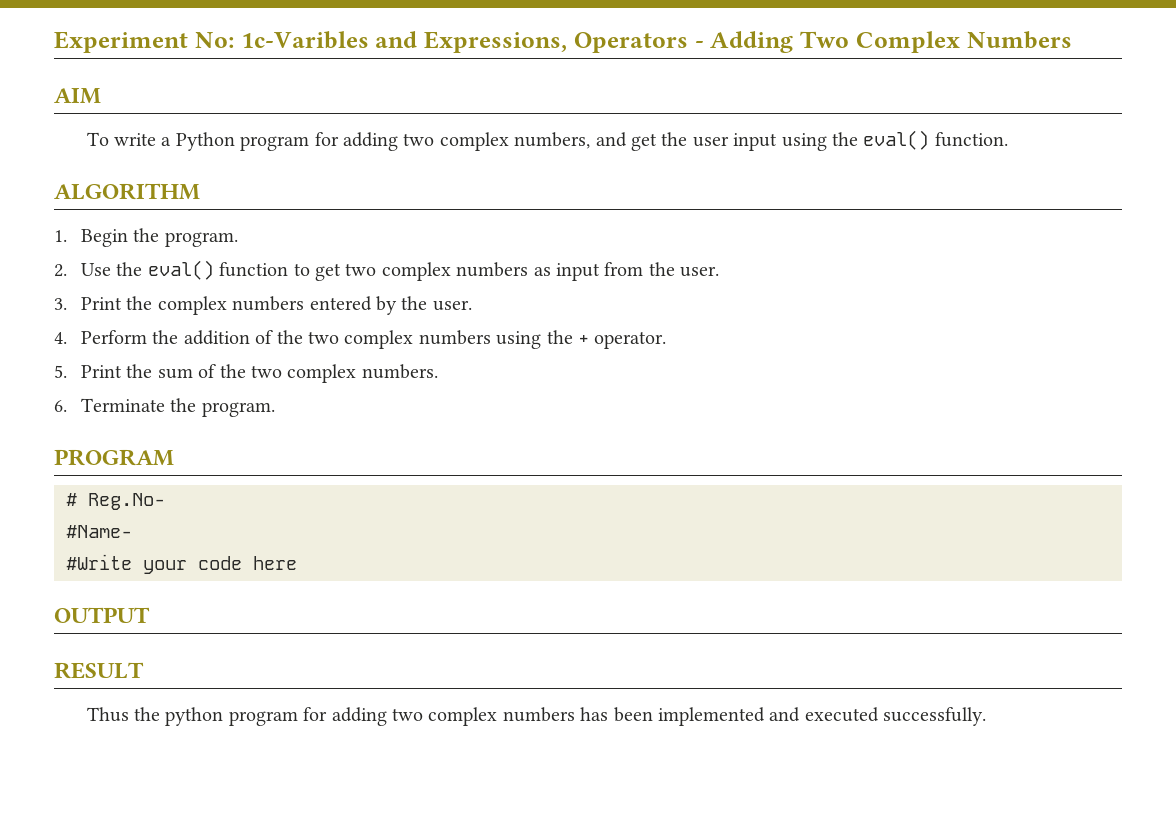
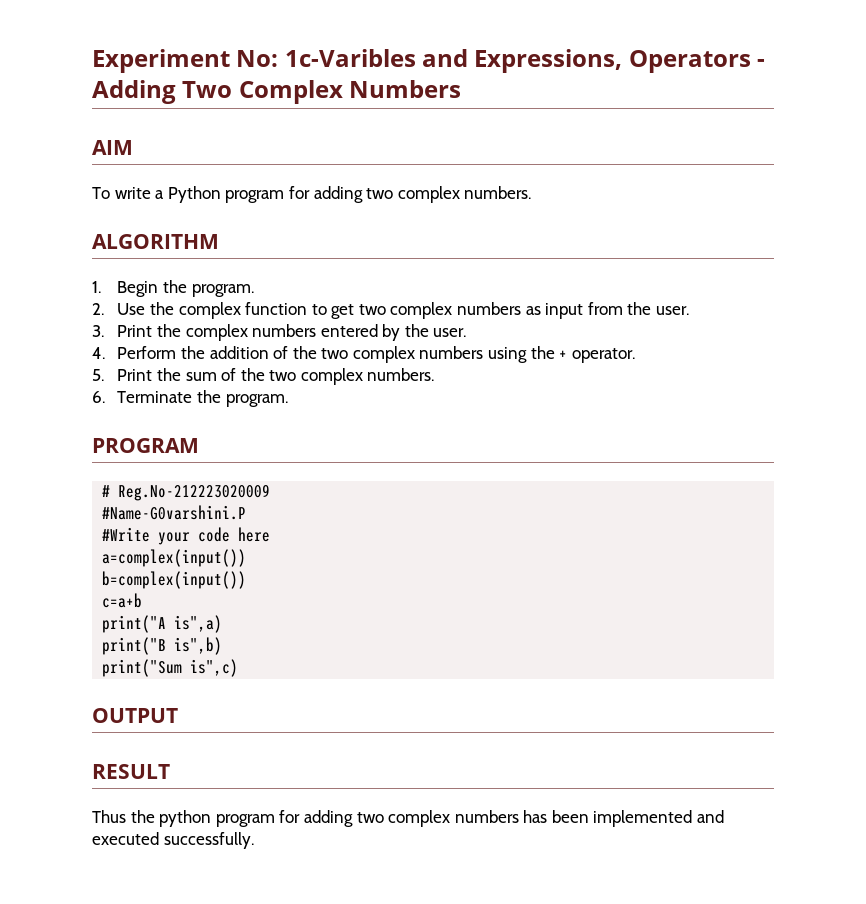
- To write a Python program for adding two complex numbers, and get the user input using the eval() function.
+ To write a Python program for adding two complex numbers.
- 2. Use the eval() function to get two complex numbers as input from the user.
+ 2. Use the complex function to get two complex numbers as input from the user.
- # Reg.No-
- #Name-
+ # Reg.No-212223020009
+ #Name-G0varshini.P
+ a=complex(input())
+ b=complex(input())
+ c=a+b
+ print("A is",a)
+ print("B is",b)
+ print("Sum is",c)

